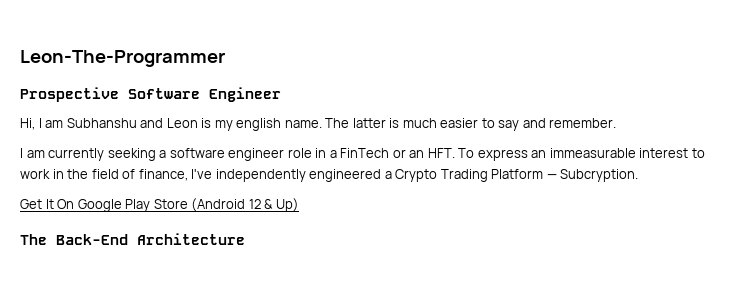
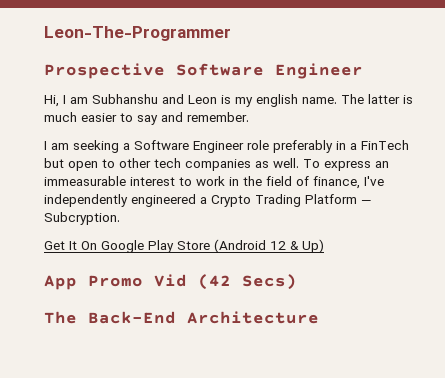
- I am currently seeking a software engineer role in a FinTech or an HFT. To express an immeasurable interest to work in the field of finance, I've independently engineered a Crypto Trading Platform — Subcryption.
+ I am seeking a Software Engineer role preferably in a FinTech but open to other tech companies as well. To express an immeasurable interest to work in the field of finance, I've independently engineered a Crypto Trading Platform — Subcryption.
+ App Promo Vid (42 Secs)

